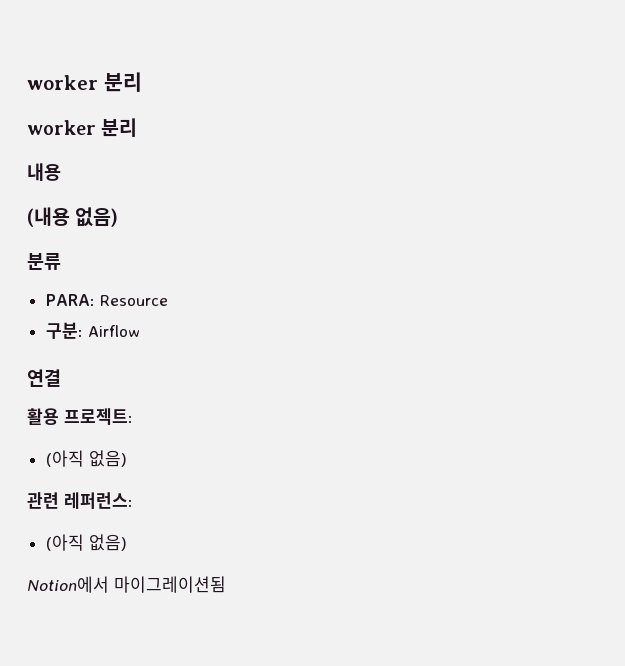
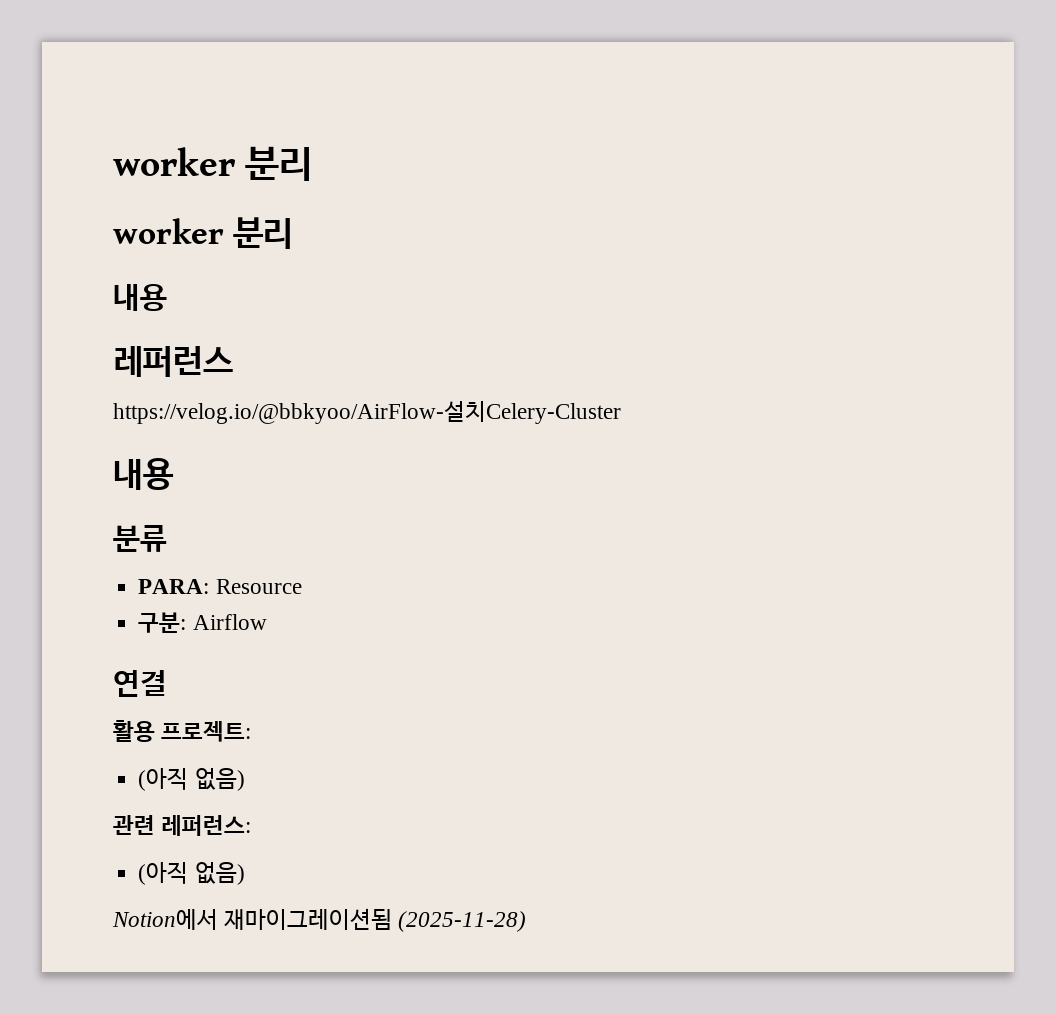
- (내용 없음)
+ 레퍼런스
+ https://velog.io/@bbkyoo/AirFlow-설치Celery-Cluster
+ 내용
- Notion에서 마이그레이션됨
+ Notion에서 재마이그레이션됨 (2025-11-28)

